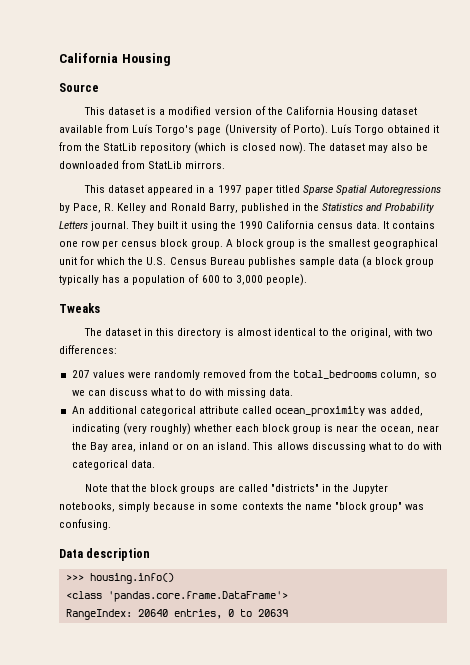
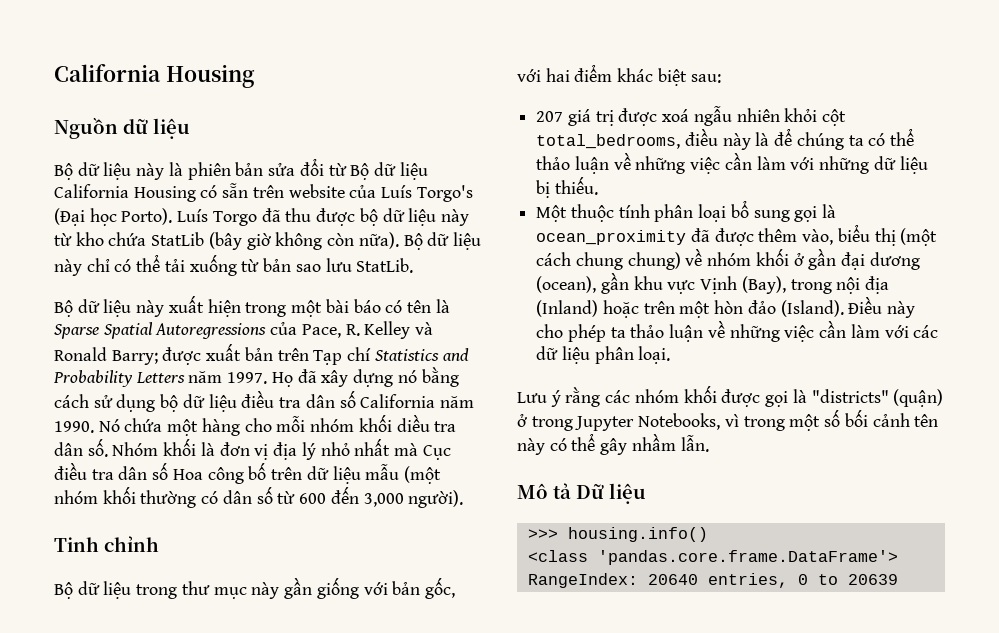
- Source
- This dataset is a modified version of the California Housing dataset available from Luís Torgo's page (University of Porto). Luís Torgo obtained it from the StatLib repository (which is closed now). The dataset may also be downloaded from StatLib mirrors.
- This dataset appeared in a 1997 paper titled Sparse Spatial Autoregressions by Pace, R. Kelley and Ronald Barry, published in the Statistics and Probability Letters journal. They built it using the 1990 California census data. It contains one row per census block group. A block group is the smallest geographical unit for which the U.S. Census Bureau publishes sample data (a block group typically has a population of 600 to 3,000 people).
- Tweaks
- The dataset in this directory is almost identical to the original, with two differences:
- 207 values were randomly removed from the total_bedrooms column, so we can discuss what to do with missing data.
- An additional categorical attribute called ocean_proximity was added, indicating (very roughly) whether each block group is near the ocean, near the Bay area, inland or on an island. This allows discussing what to do with categorical data.
- Note that the block groups are called "districts" in the Jupyter notebooks, simply because in some contexts the name "block group" was confusing.
- Data description
+ Nguồn dữ liệu
+ Bộ dữ liệu này là phiên bản sửa đổi từ Bộ dữ liệu California Housing có sẵn trên website của Luís Torgo's (Đại học Porto). Luís Torgo đã thu được bộ dữ liệu này từ kho chứa StatLib (bây giờ không còn nữa). Bộ dữ liệu này chỉ có thể tải xuống từ bản sao lưu StatLib.
+ Bộ dữ liệu này xuất hiện trong một bài báo có tên là Sparse Spatial Autoregressions của Pace, R. Kelley và Ronald Barry; được xuất bản trên Tạp chí Statistics and Probability Letters năm 1997. Họ đã xây dựng nó bằng cách sử dụng bộ dữ liệu điều tra dân số California năm 1990. Nó chứa một hàng cho mỗi nhóm khối diều tra dân số. Nhóm khối là đơn vị địa lý nhỏ nhất mà Cục điều tra dân số Hoa công bố trên dữ liệu mẫu (một nhóm khối thường có dân số từ 600 đến 3,000 người).
+ Tinh chỉnh
+ Bộ dữ liệu trong thư mục này gần giống với bản gốc, với hai điểm khác biệt sau:
+ 207 giá trị được xoá ngẫu nhiên khỏi cột total_bedrooms, điều này là để chúng ta có thể thảo luận về những việc cần làm với những dữ liệu bị thiếu.
+ Một thuộc tính phân loại bổ sung gọi là ocean_proximity đã được thêm vào, biểu thị (một cách chung chung) về nhóm khối ở gần đại dương (ocean), gần khu vực Vịnh (Bay), trong nội địa (Inland) hoặc trên một hòn đảo (Island). Điều này cho phép ta thảo luận về những việc cần làm với các dữ liệu phân loại.
+ Lưu ý rằng các nhóm khối được gọi là "districts" (quận) ở trong Jupyter Notebooks, vì trong một số bối cảnh tên này có thể gây nhầm lẫn.
+ Mô tả Dữ liệu

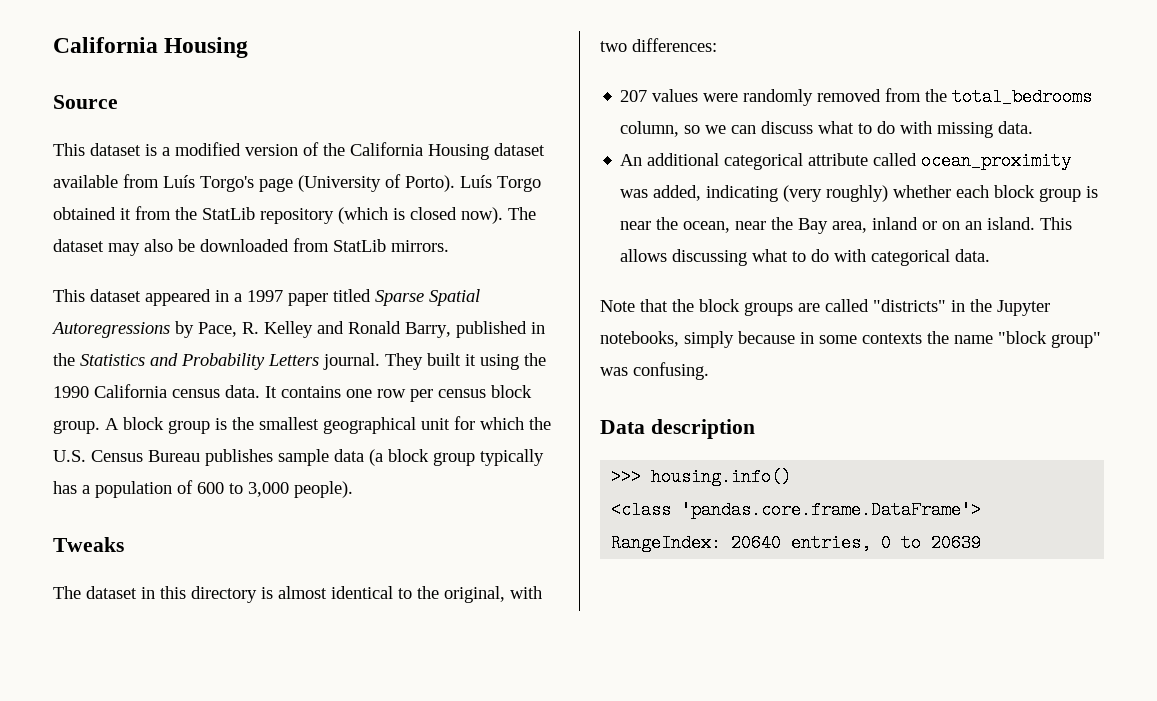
- Nguồn dữ liệu
- Bộ dữ liệu này là phiên bản sửa đổi từ Bộ dữ liệu California Housing có sẵn trên website của Luís Torgo's (Đại học Porto). Luís Torgo đã thu được bộ dữ liệu này từ kho chứa StatLib (bây giờ không còn nữa). Bộ dữ liệu này chỉ có thể tải xuống từ bản sao lưu StatLib.
- Bộ dữ liệu này xuất hiện trong một bài báo có tên là Sparse Spatial Autoregressions của Pace, R. Kelley và Ronald Barry; được xuất bản trên Tạp chí Statistics and Probability Letters năm 1997. Họ đã xây dựng nó bằng cách sử dụng bộ dữ liệu điều tra dân số California năm 1990. Nó chứa một hàng cho mỗi nhóm khối diều tra dân số. Nhóm khối là đơn vị địa lý nhỏ nhất mà Cục điều tra dân số Hoa công bố trên dữ liệu mẫu (một nhóm khối thường có dân số từ 600 đến 3,000 người).
- Tinh chỉnh
- Bộ dữ liệu trong thư mục này gần giống với bản gốc, với hai điểm khác biệt sau:
- 207 giá trị được xoá ngẫu nhiên khỏi cột total_bedrooms, điều này là để chúng ta có thể thảo luận về những việc cần làm với những dữ liệu bị thiếu.
- Một thuộc tính phân loại bổ sung gọi là ocean_proximity đã được thêm vào, biểu thị (một cách chung chung) về nhóm khối ở gần đại dương (ocean), gần khu vực Vịnh (Bay), trong nội địa (Inland) hoặc trên một hòn đảo (Island). Điều này cho phép ta thảo luận về những việc cần làm với các dữ liệu phân loại.
- Lưu ý rằng các nhóm khối được gọi là "districts" (quận) ở trong Jupyter Notebooks, vì trong một số bối cảnh tên này có thể gây nhầm lẫn.
- Mô tả Dữ liệu
+ Source
+ This dataset is a modified version of the California Housing dataset available from Luís Torgo's page (University of Porto). Luís Torgo obtained it from the StatLib repository (which is closed now). The dataset may also be downloaded from StatLib mirrors.
+ This dataset appeared in a 1997 paper titled Sparse Spatial Autoregressions by Pace, R. Kelley and Ronald Barry, published in the Statistics and Probability Letters journal. They built it using the 1990 California census data. It contains one row per census block group. A block group is the smallest geographical unit for which the U.S. Census Bureau publishes sample data (a block group typically has a population of 600 to 3,000 people).
+ Tweaks
+ The dataset in this directory is almost identical to the original, with two differences:
+ 207 values were randomly removed from the total_bedrooms column, so we can discuss what to do with missing data.
+ An additional categorical attribute called ocean_proximity was added, indicating (very roughly) whether each block group is near the ocean, near the Bay area, inland or on an island. This allows discussing what to do with categorical data.
+ Note that the block groups are called "districts" in the Jupyter notebooks, simply because in some contexts the name "block group" was confusing.
+ Data description

